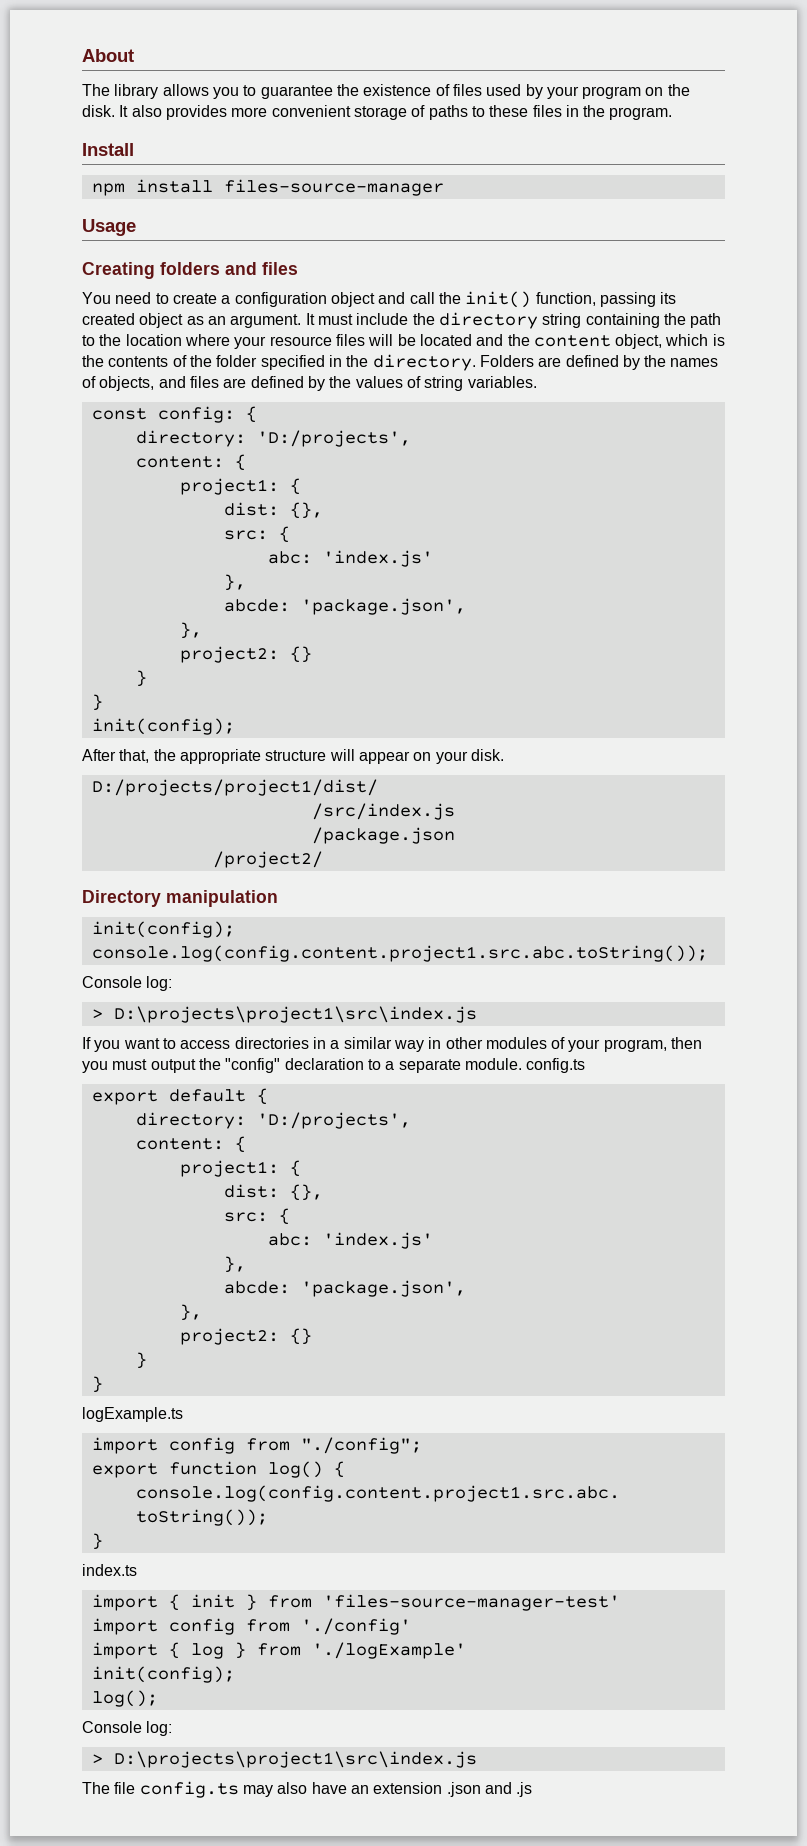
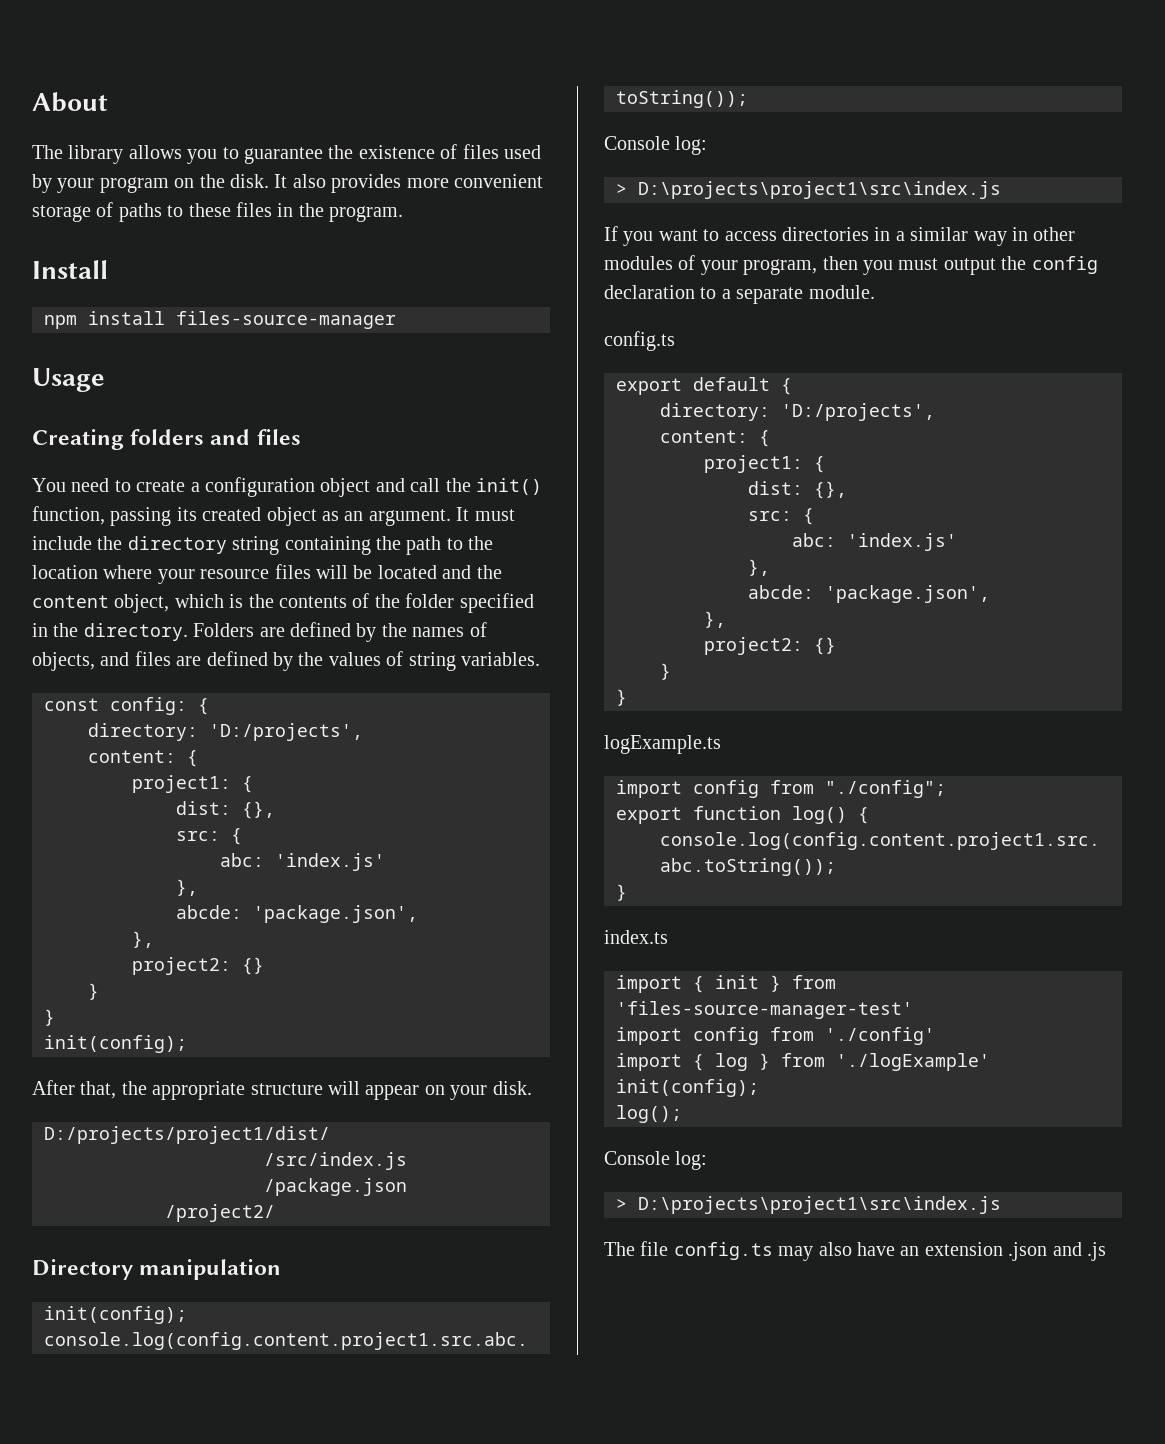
- If you want to access directories in a similar way in other modules of your program, then you must output the "config" declaration to a separate module. config.ts
+ If you want to access directories in a similar way in other modules of your program, then you must output the config declaration to a separate module.
+ config.ts

